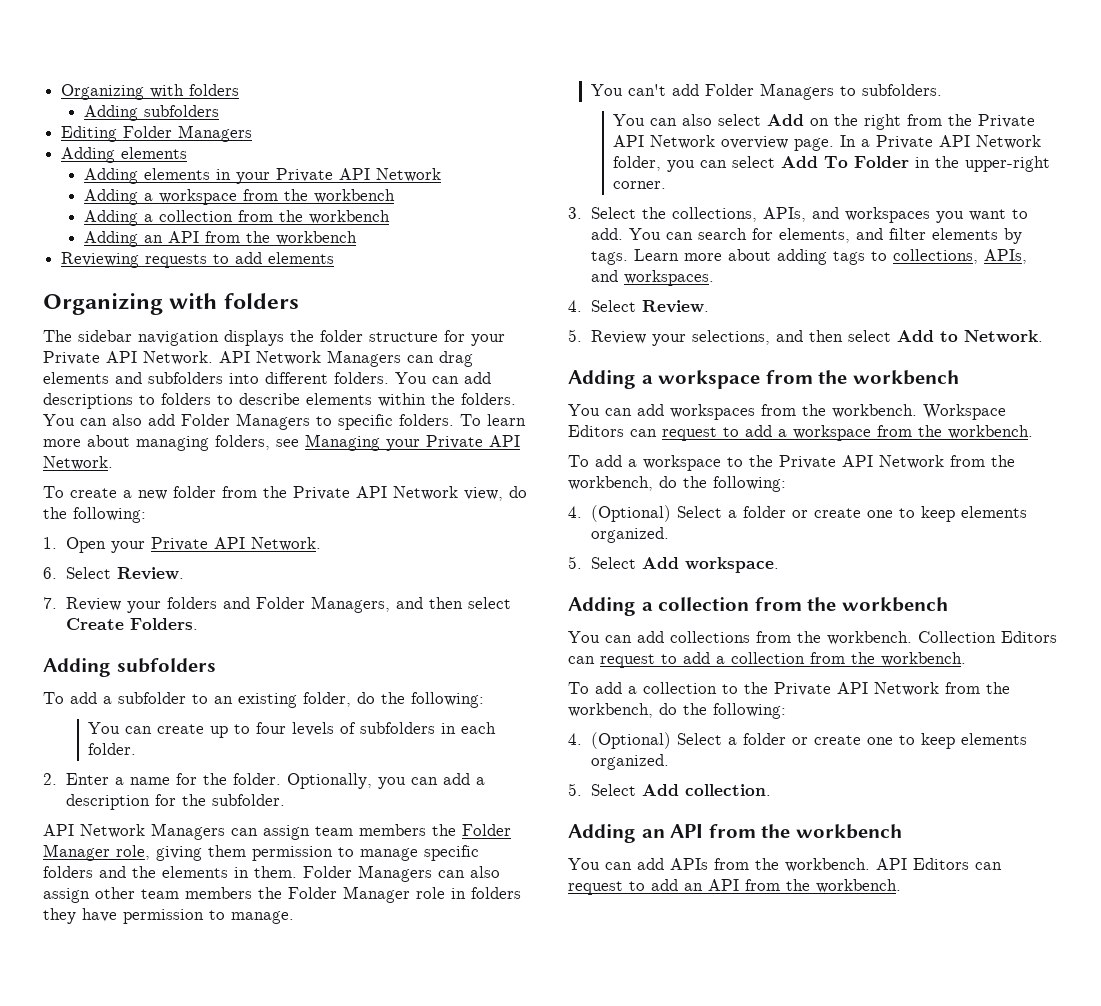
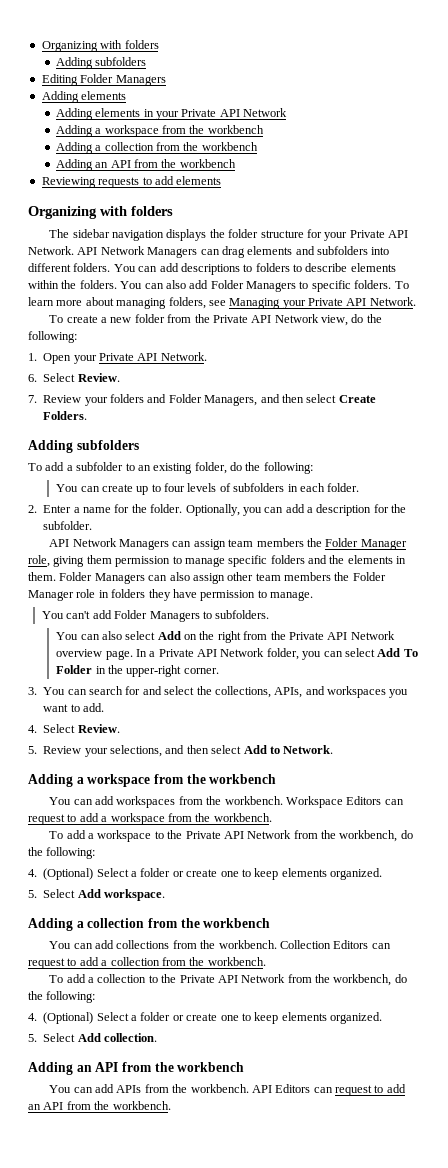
- 3. Select the collections, APIs, and workspaces you want to add. You can search for elements, and filter elements by tags. Learn more about adding tags to collections, APIs, and workspaces.
+ 3. You can search for and select the collections, APIs, and workspaces you want to add.

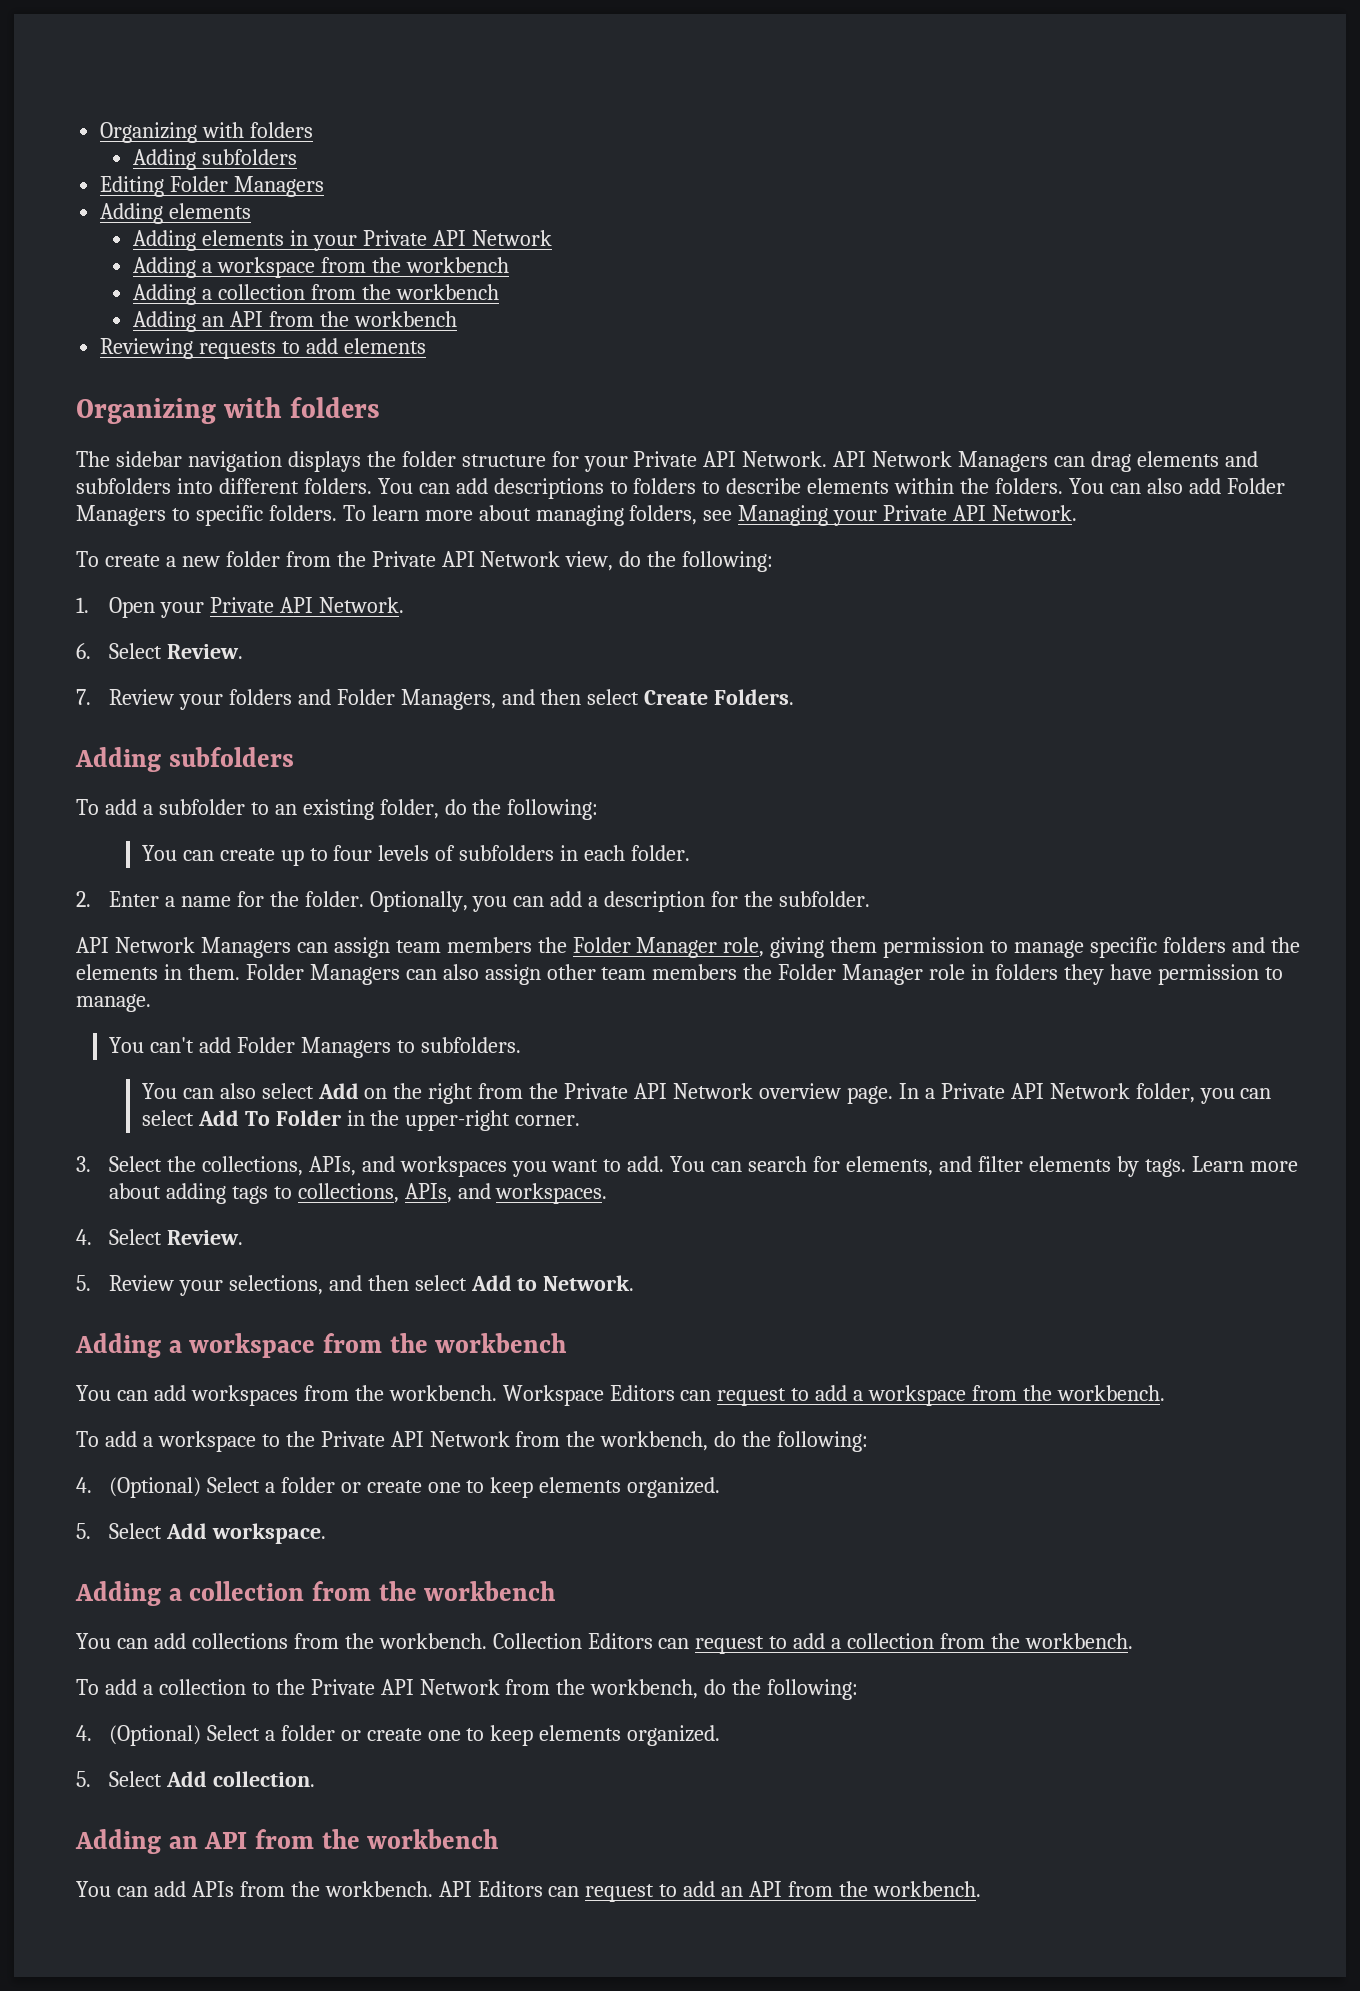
- 3. You can search for and select the collections, APIs, and workspaces you want to add.
+ 3. Select the collections, APIs, and workspaces you want to add. You can search for elements, and filter elements by tags. Learn more about adding tags to collections, APIs, and workspaces.

